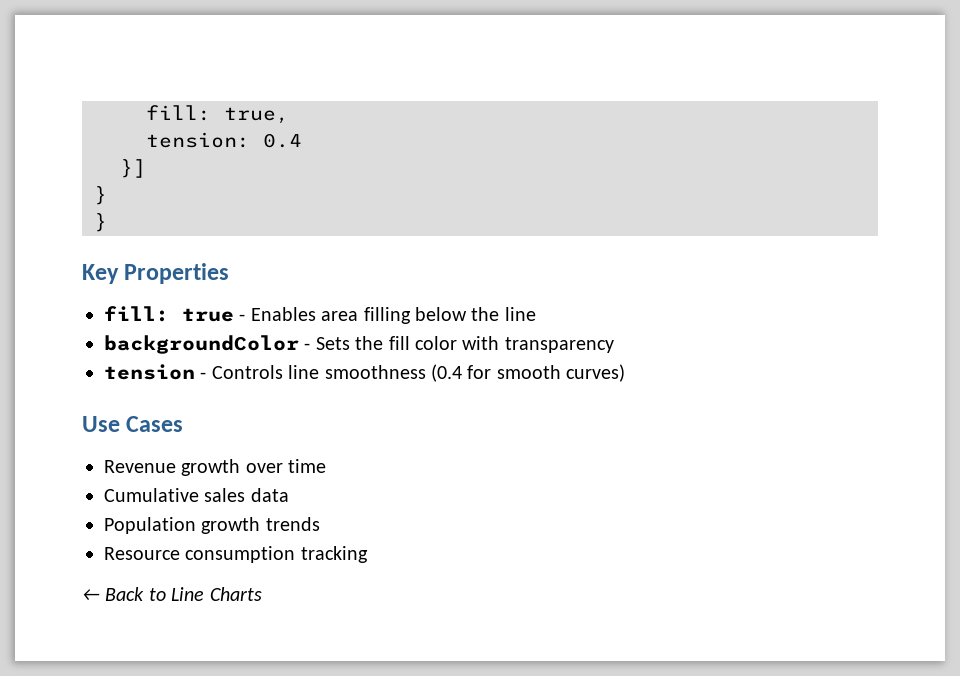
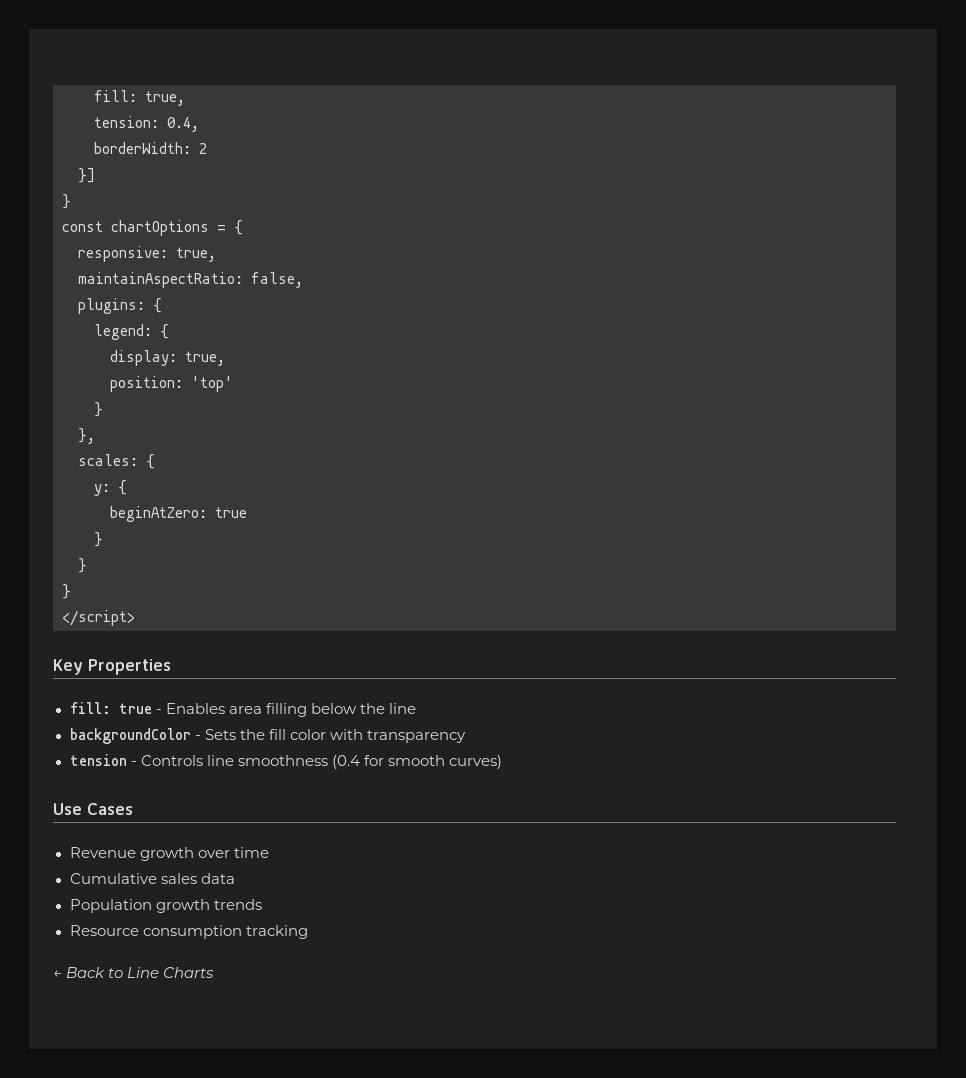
- tension: 0.4
+ tension: 0.4,
+ borderWidth: 2
  }]
  }
+ const chartOptions = {
+ responsive: true,
+ maintainAspectRatio: false,
+ plugins: {
+ legend: {
+ display: true,
+ position: 'top'
  }
+ },
+ scales: {
+ y: {
+ beginAtZero: true
+ }
+ }
+ }
+ </script>

